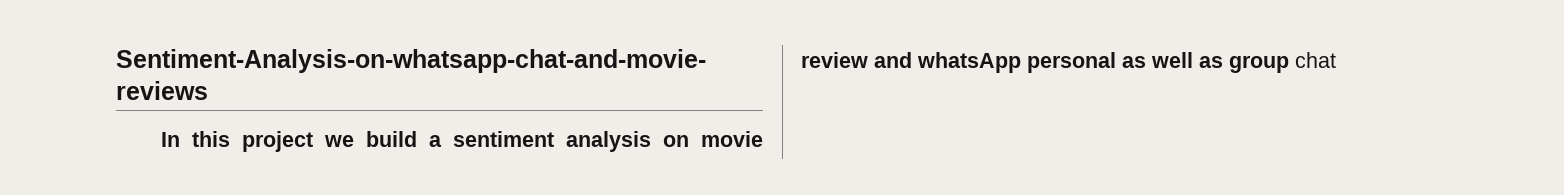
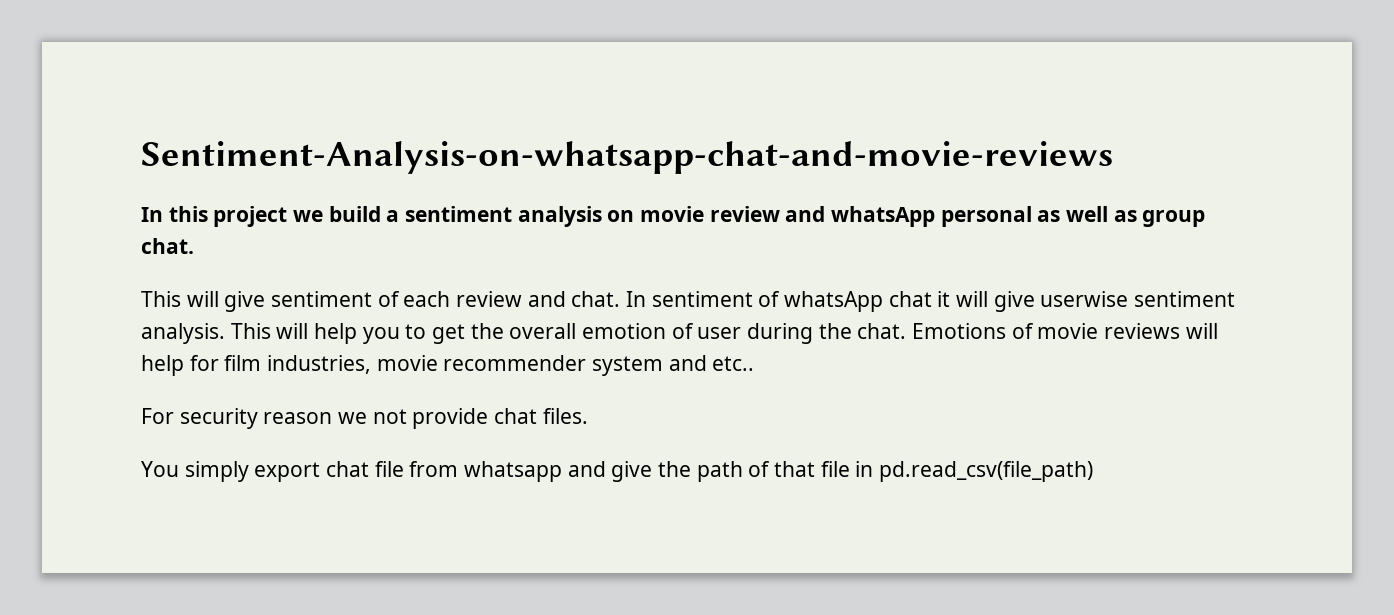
- In this project we build a sentiment analysis on movie review and whatsApp personal as well as group chat
+ In this project we build a sentiment analysis on movie review and whatsApp personal as well as group chat.
+ This will give sentiment of each review and chat. In sentiment of whatsApp chat it will give userwise sentiment analysis. This will help you to get the overall emotion of user during the chat. Emotions of movie reviews will help for film industries, movie recommender system and etc..
+ For security reason we not provide chat files.
+ You simply export chat file from whatsapp and give the path of that file in pd.read_csv(file_path)

